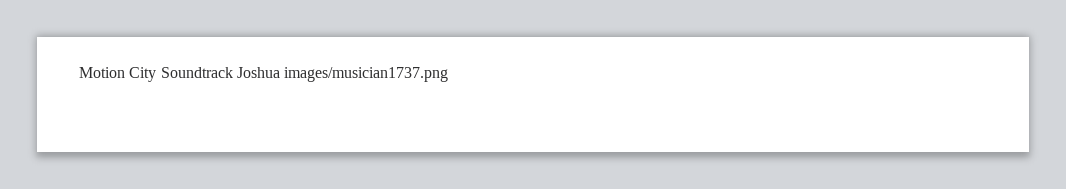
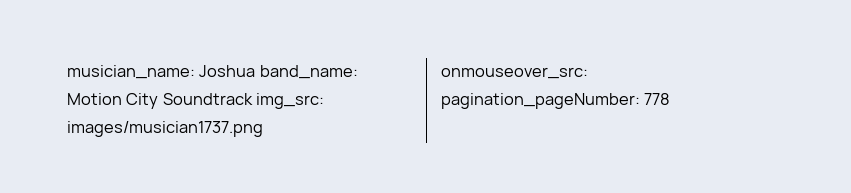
- Motion City Soundtrack Joshua images/musician1737.png
+ musician_name: Joshua band_name: Motion City Soundtrack img_src: images/musician1737.png onmouseover_src: pagination_pageNumber: 778

